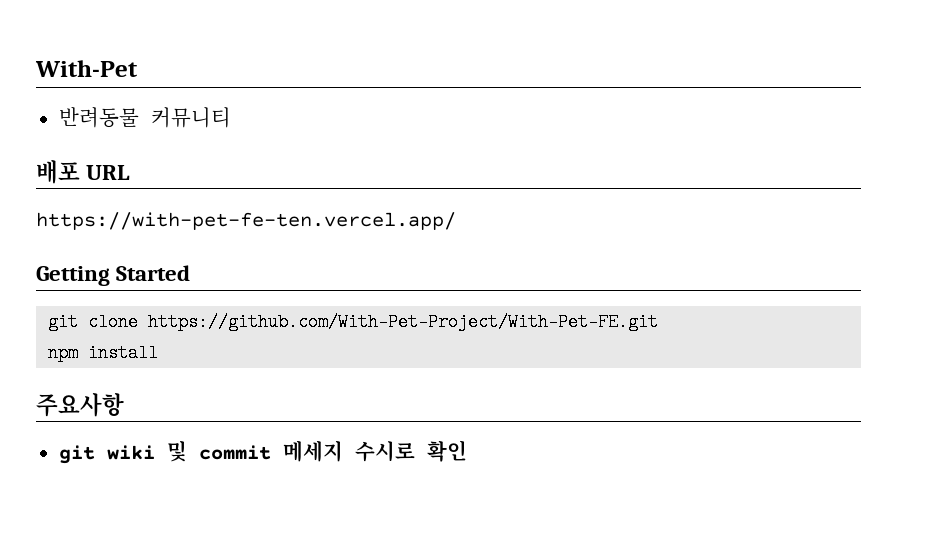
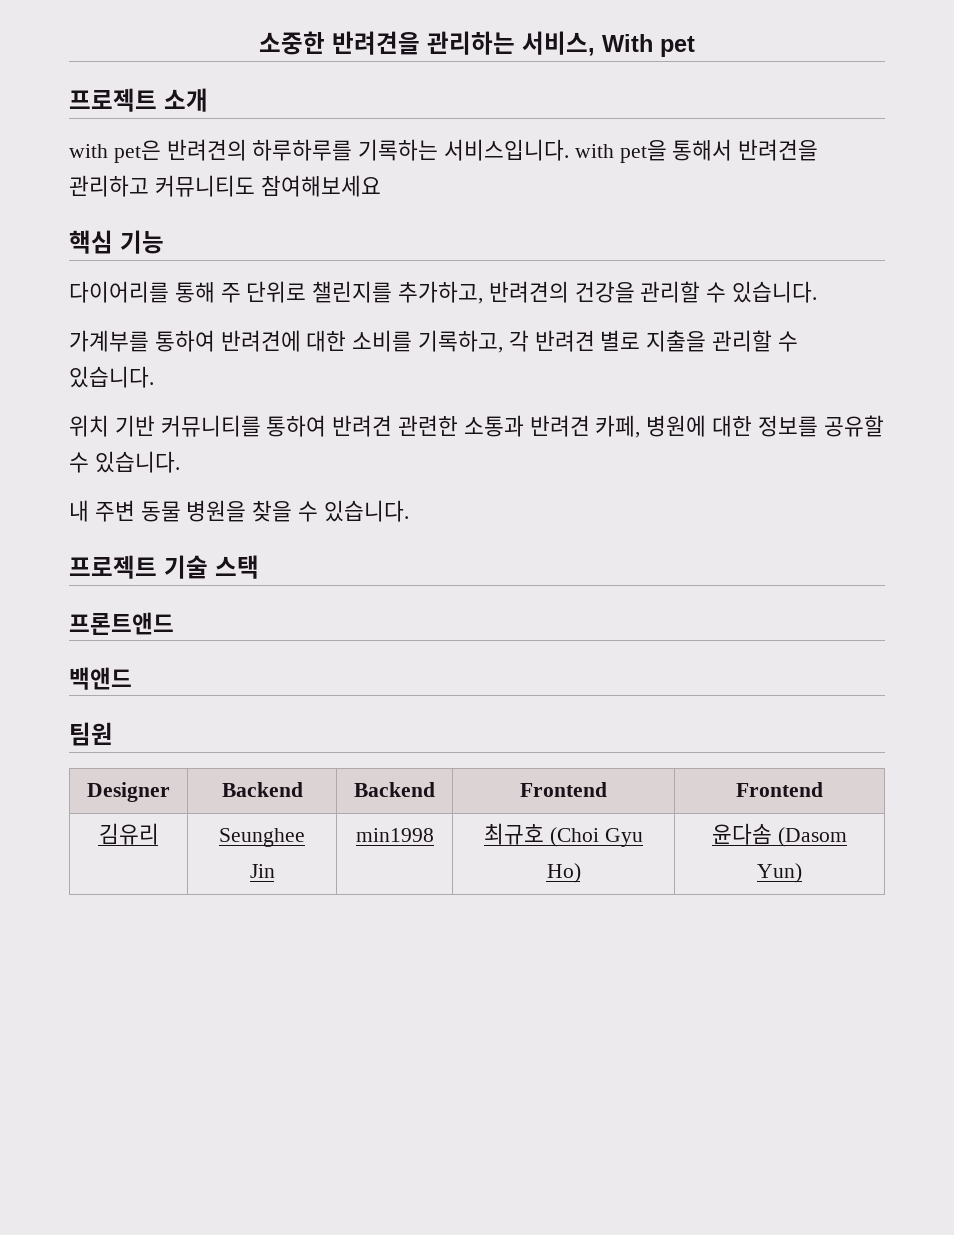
- With-Pet
- 반려동물 커뮤니티
- 배포 URL
- https://with-pet-fe-ten.vercel.app/
- Getting Started
- git clone https://github.com/With-Pet-Project/With-Pet-FE.git
- npm install
- 주요사항
- git wiki 및 commit 메세지 수시로 확인
+ 소중한 반려견을 관리하는 서비스, With pet
+ 프로젝트 소개
+ with pet은 반려견의 하루하루를 기록하는 서비스입니다. with pet을 통해서 반려견을 관리하고 커뮤니티도 참여해보세요
+ 핵심 기능
+ 다이어리를 통해 주 단위로 챌린지를 추가하고, 반려견의 건강을 관리할 수 있습니다.
+ 가계부를 통하여 반려견에 대한 소비를 기록하고, 각 반려견 별로 지출을 관리할 수 있습니다.
+ 위치 기반 커뮤니티를 통하여 반려견 관련한 소통과 반려견 카페, 병원에 대한 정보를 공유할 수 있습니다.
+ 내 주변 동물 병원을 찾을 수 있습니다.
+ 프로젝트 기술 스택
+ 프론트앤드
+ 백앤드
+ 팀원
+ Designer | Backend | Backend | Frontend | Frontend
+ 김유리 | Seunghee Jin | min1998 | 최규호 (Choi Gyu Ho) | 윤다솜 (Dasom Yun)

